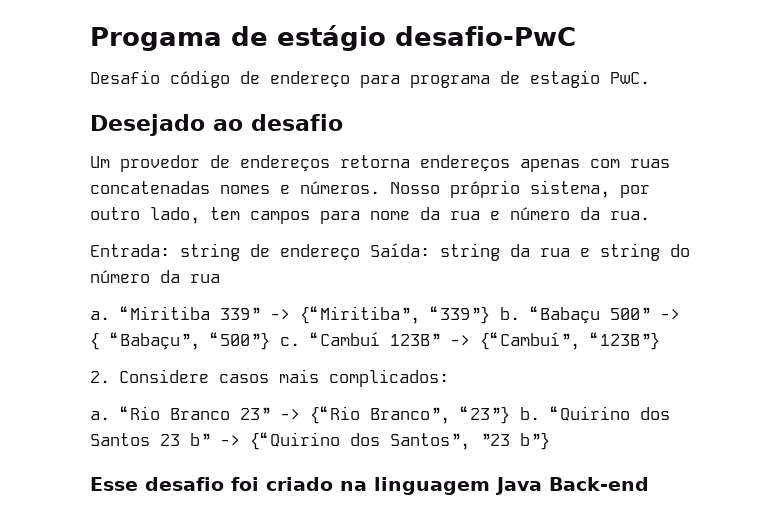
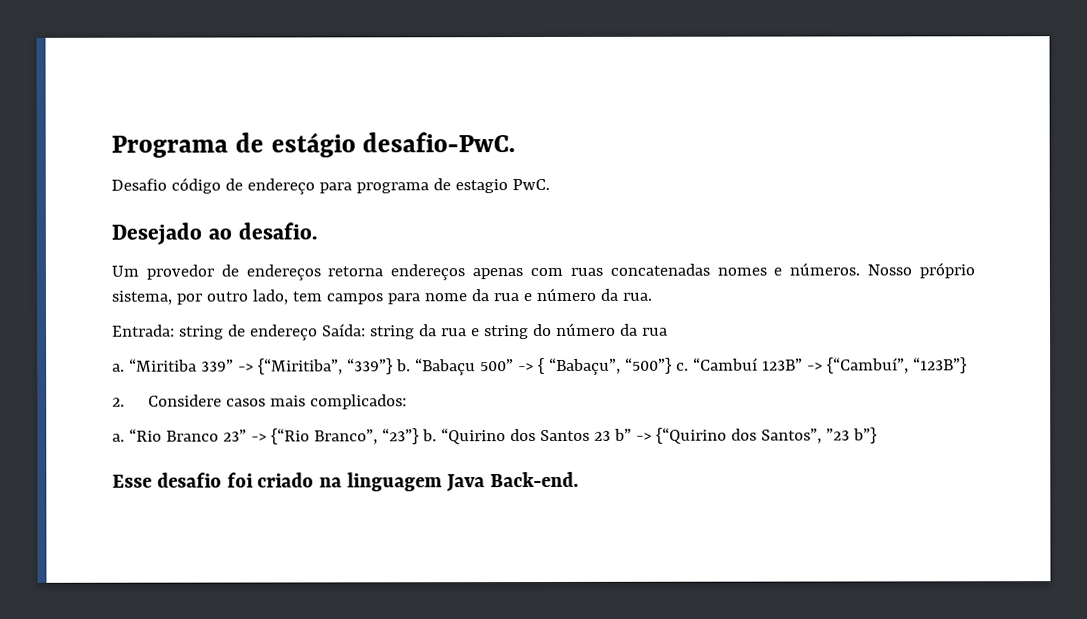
- Progama de estágio desafio-PwC
+ Programa de estágio desafio-PwC.
- Desejado ao desafio
+ Desejado ao desafio.
- Esse desafio foi criado na linguagem Java Back-end
+ Esse desafio foi criado na linguagem Java Back-end.

